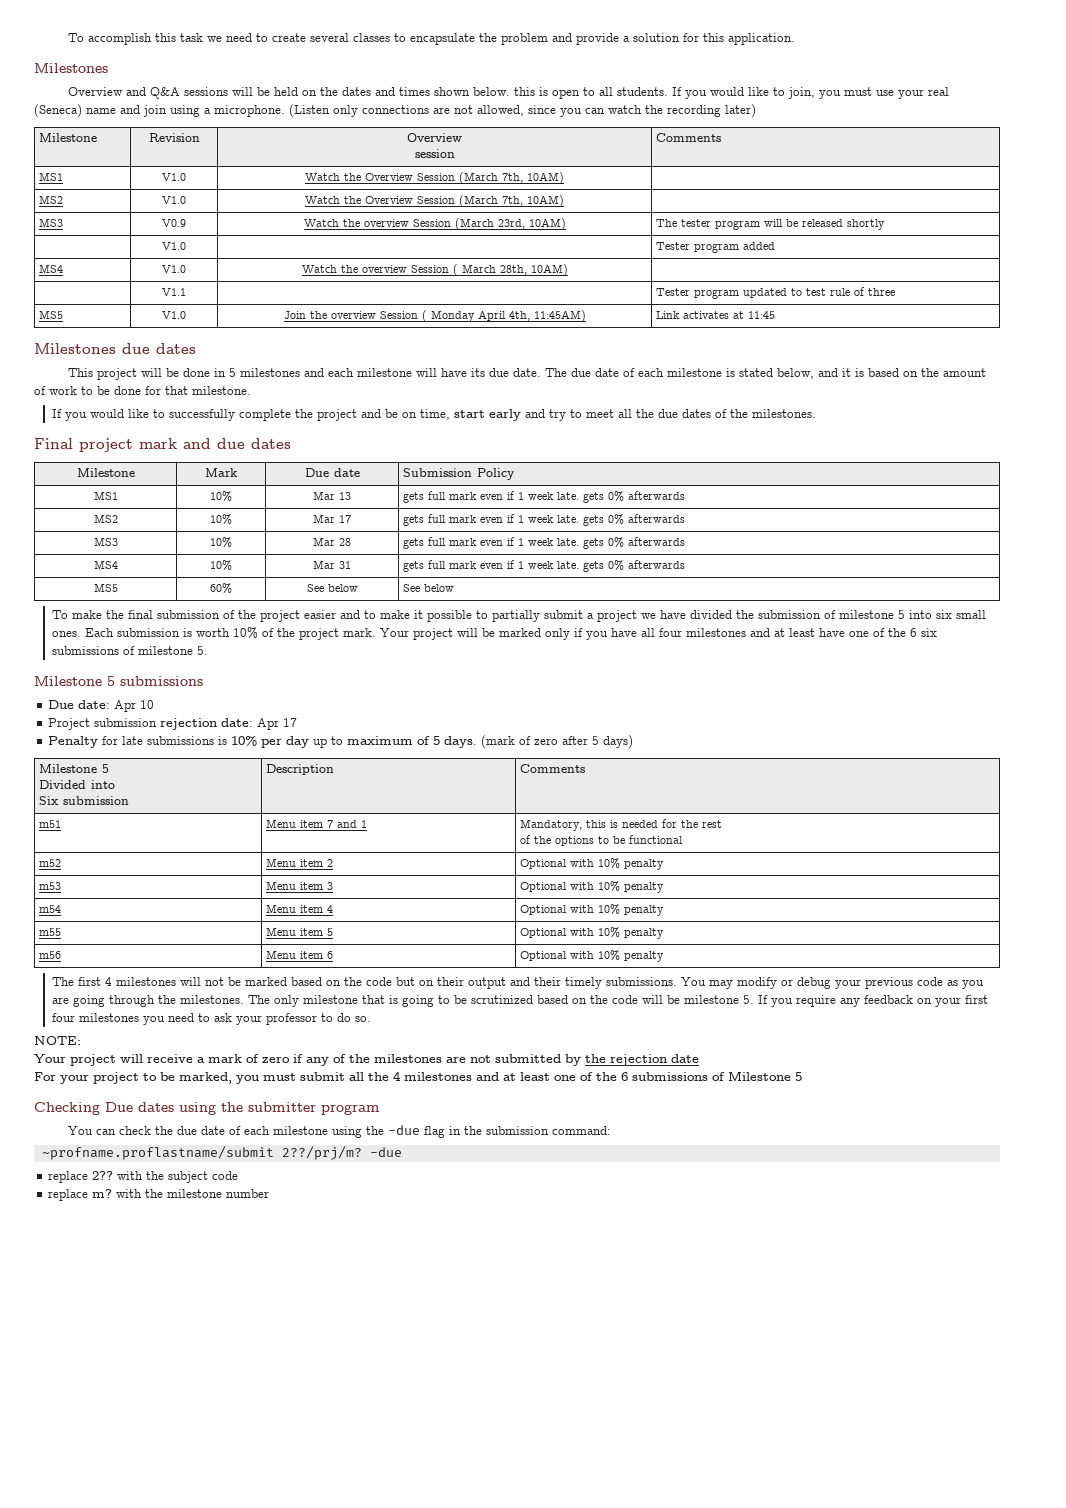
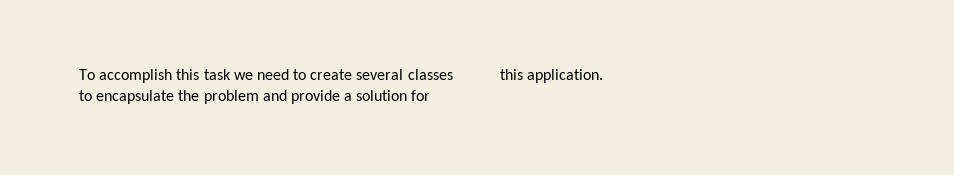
  To accomplish this task we need to create several classes to encapsulate the problem and provide a solution for this application.
- Milestones
- Overview and Q&A sessions will be held on the dates and times shown below. this is open to all students. If you would like to join, you must use your real (Seneca) name and join using a microphone. (Listen only connections are not allowed, since you can watch the recording later)
- Milestone | Revision | Overview
- session | Comments
- MS1 | V1.0 | Watch the Overview Session (March 7th, 10AM) |
- MS2 | V1.0 | Watch the Overview Session (March 7th, 10AM) |
- MS3 | V0.9 | Watch the overview Session (March 23rd, 10AM) | The tester program will be released shortly
- | V1.0 | | Tester program added
- MS4 | V1.0 | Watch the overview Session ( March 28th, 10AM) |
- | V1.1 | | Tester program updated to test rule of three
- MS5 | V1.0 | Join the overview Session ( Monday April 4th, 11:45AM) | Link activates at 11:45
- Milestones due dates
- This project will be done in 5 milestones and each milestone will have its due date. The due date of each milestone is stated below, and it is based on the amount of work to be done for that milestone.
- If you would like to successfully complete the project and be on time, start early and try to meet all the due dates of the milestones.
- Final project mark and due dates
- Milestone | Mark | Due date | Submission Policy
- MS1 | 10% | Mar 13 | gets full mark even if 1 week late. gets 0% afterwards
- MS2 | 10% | Mar 17 | gets full mark even if 1 week late. gets 0% afterwards
- MS3 | 10% | Mar 28 | gets full mark even if 1 week late. gets 0% afterwards
- MS4 | 10% | Mar 31 | gets full mark even if 1 week late. gets 0% afterwards
- MS5 | 60% | See below | See below
- To make the final submission of the project easier and to make it possible to partially submit a project we have divided the submission of milestone 5 into six small ones. Each submission is worth 10% of the project mark. Your project will be marked only if you have all four milestones and at least have one of the 6 six submissions of milestone 5.
- Milestone 5 submissions
- Due date: Apr 10
- Project submission rejection date: Apr 17
- Penalty for late submissions is 10% per day up to maximum of 5 days. (mark of zero after 5 days)
- Milestone 5
- Divided into
- Six submission | Description | Comments
- m51 | Menu item 7 and 1 | Mandatory, this is needed for the rest
- of the options to be functional
- m52 | Menu item 2 | Optional with 10% penalty
- m53 | Menu item 3 | Optional with 10% penalty
- m54 | Menu item 4 | Optional with 10% penalty
- m55 | Menu item 5 | Optional with 10% penalty
- m56 | Menu item 6 | Optional with 10% penalty
- The first 4 milestones will not be marked based on the code but on their output and their timely submissions. You may modify or debug your previous code as you are going through the milestones. The only milestone that is going to be scrutinized based on the code will be milestone 5. If you require any feedback on your first four milestones you need to ask your professor to do so.
- NOTE:
- Your project will receive a mark of zero if any of the milestones are not submitted by the rejection date
- For your project to be marked, you must submit all the 4 milestones and at least one of the 6 submissions of Milestone 5
- Checking Due dates using the submitter program
- You can check the due date of each milestone using the -due flag in the submission command:
- ~profname.proflastname/submit 2??/prj/m? -due
- replace 2?? with the subject code
- replace m? with the milestone number

